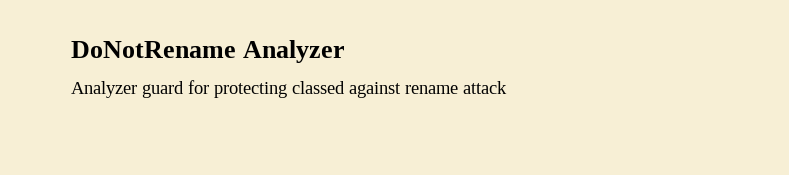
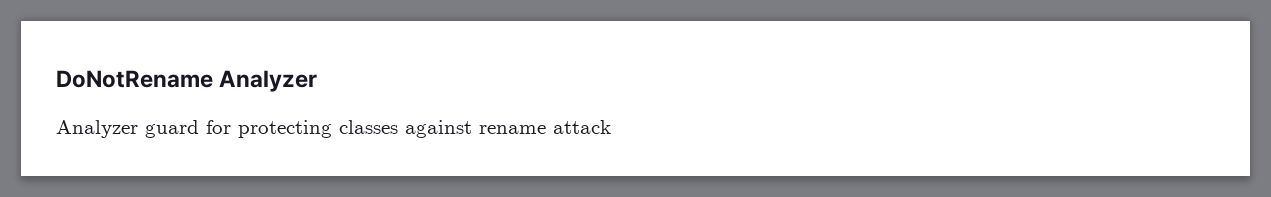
- Analyzer guard for protecting classed against rename attack
+ Analyzer guard for protecting classes against rename attack

